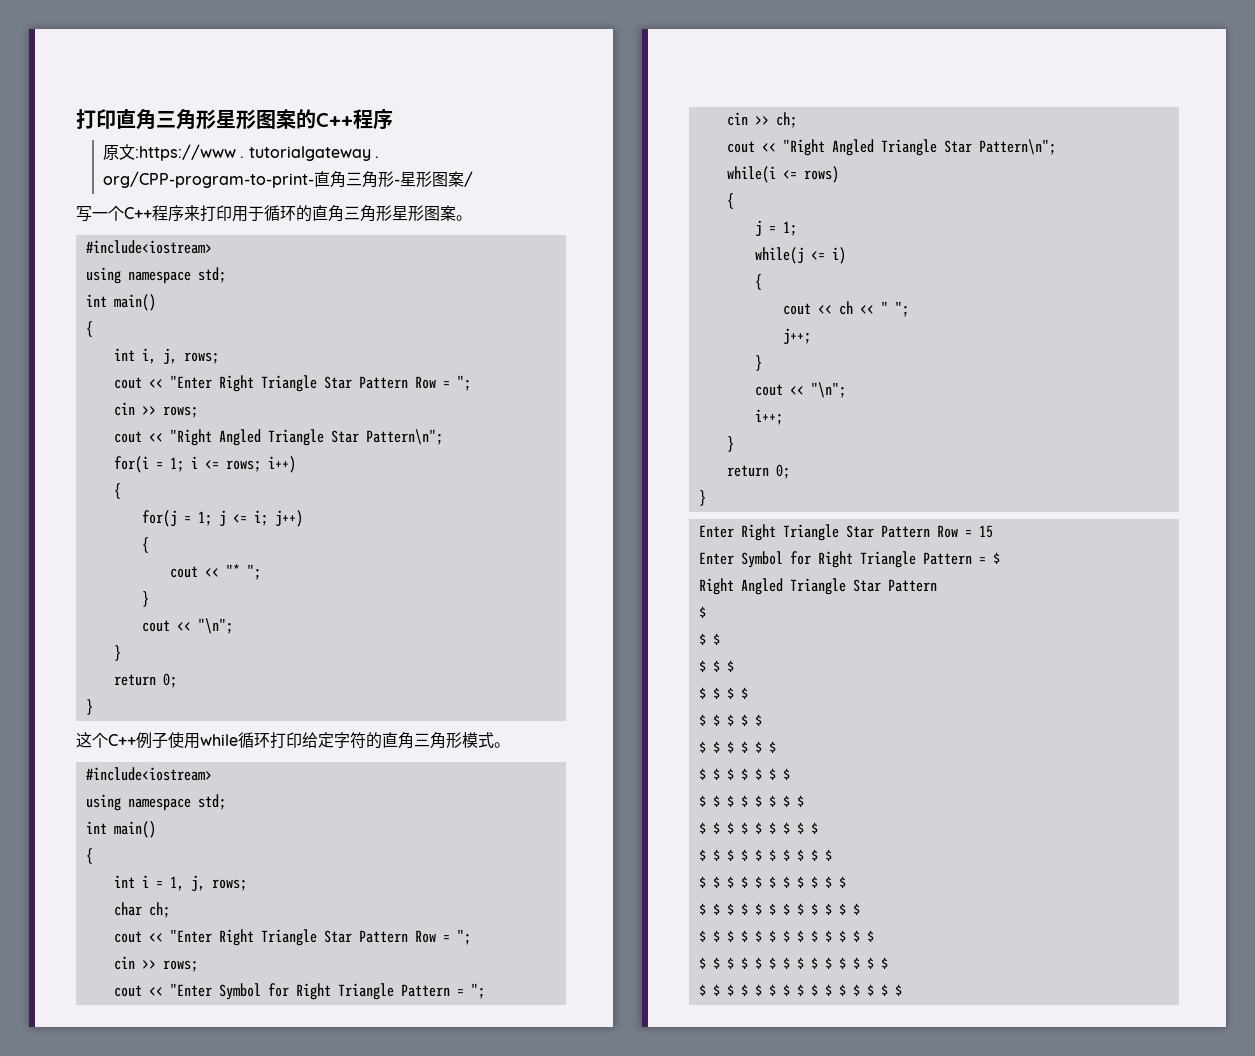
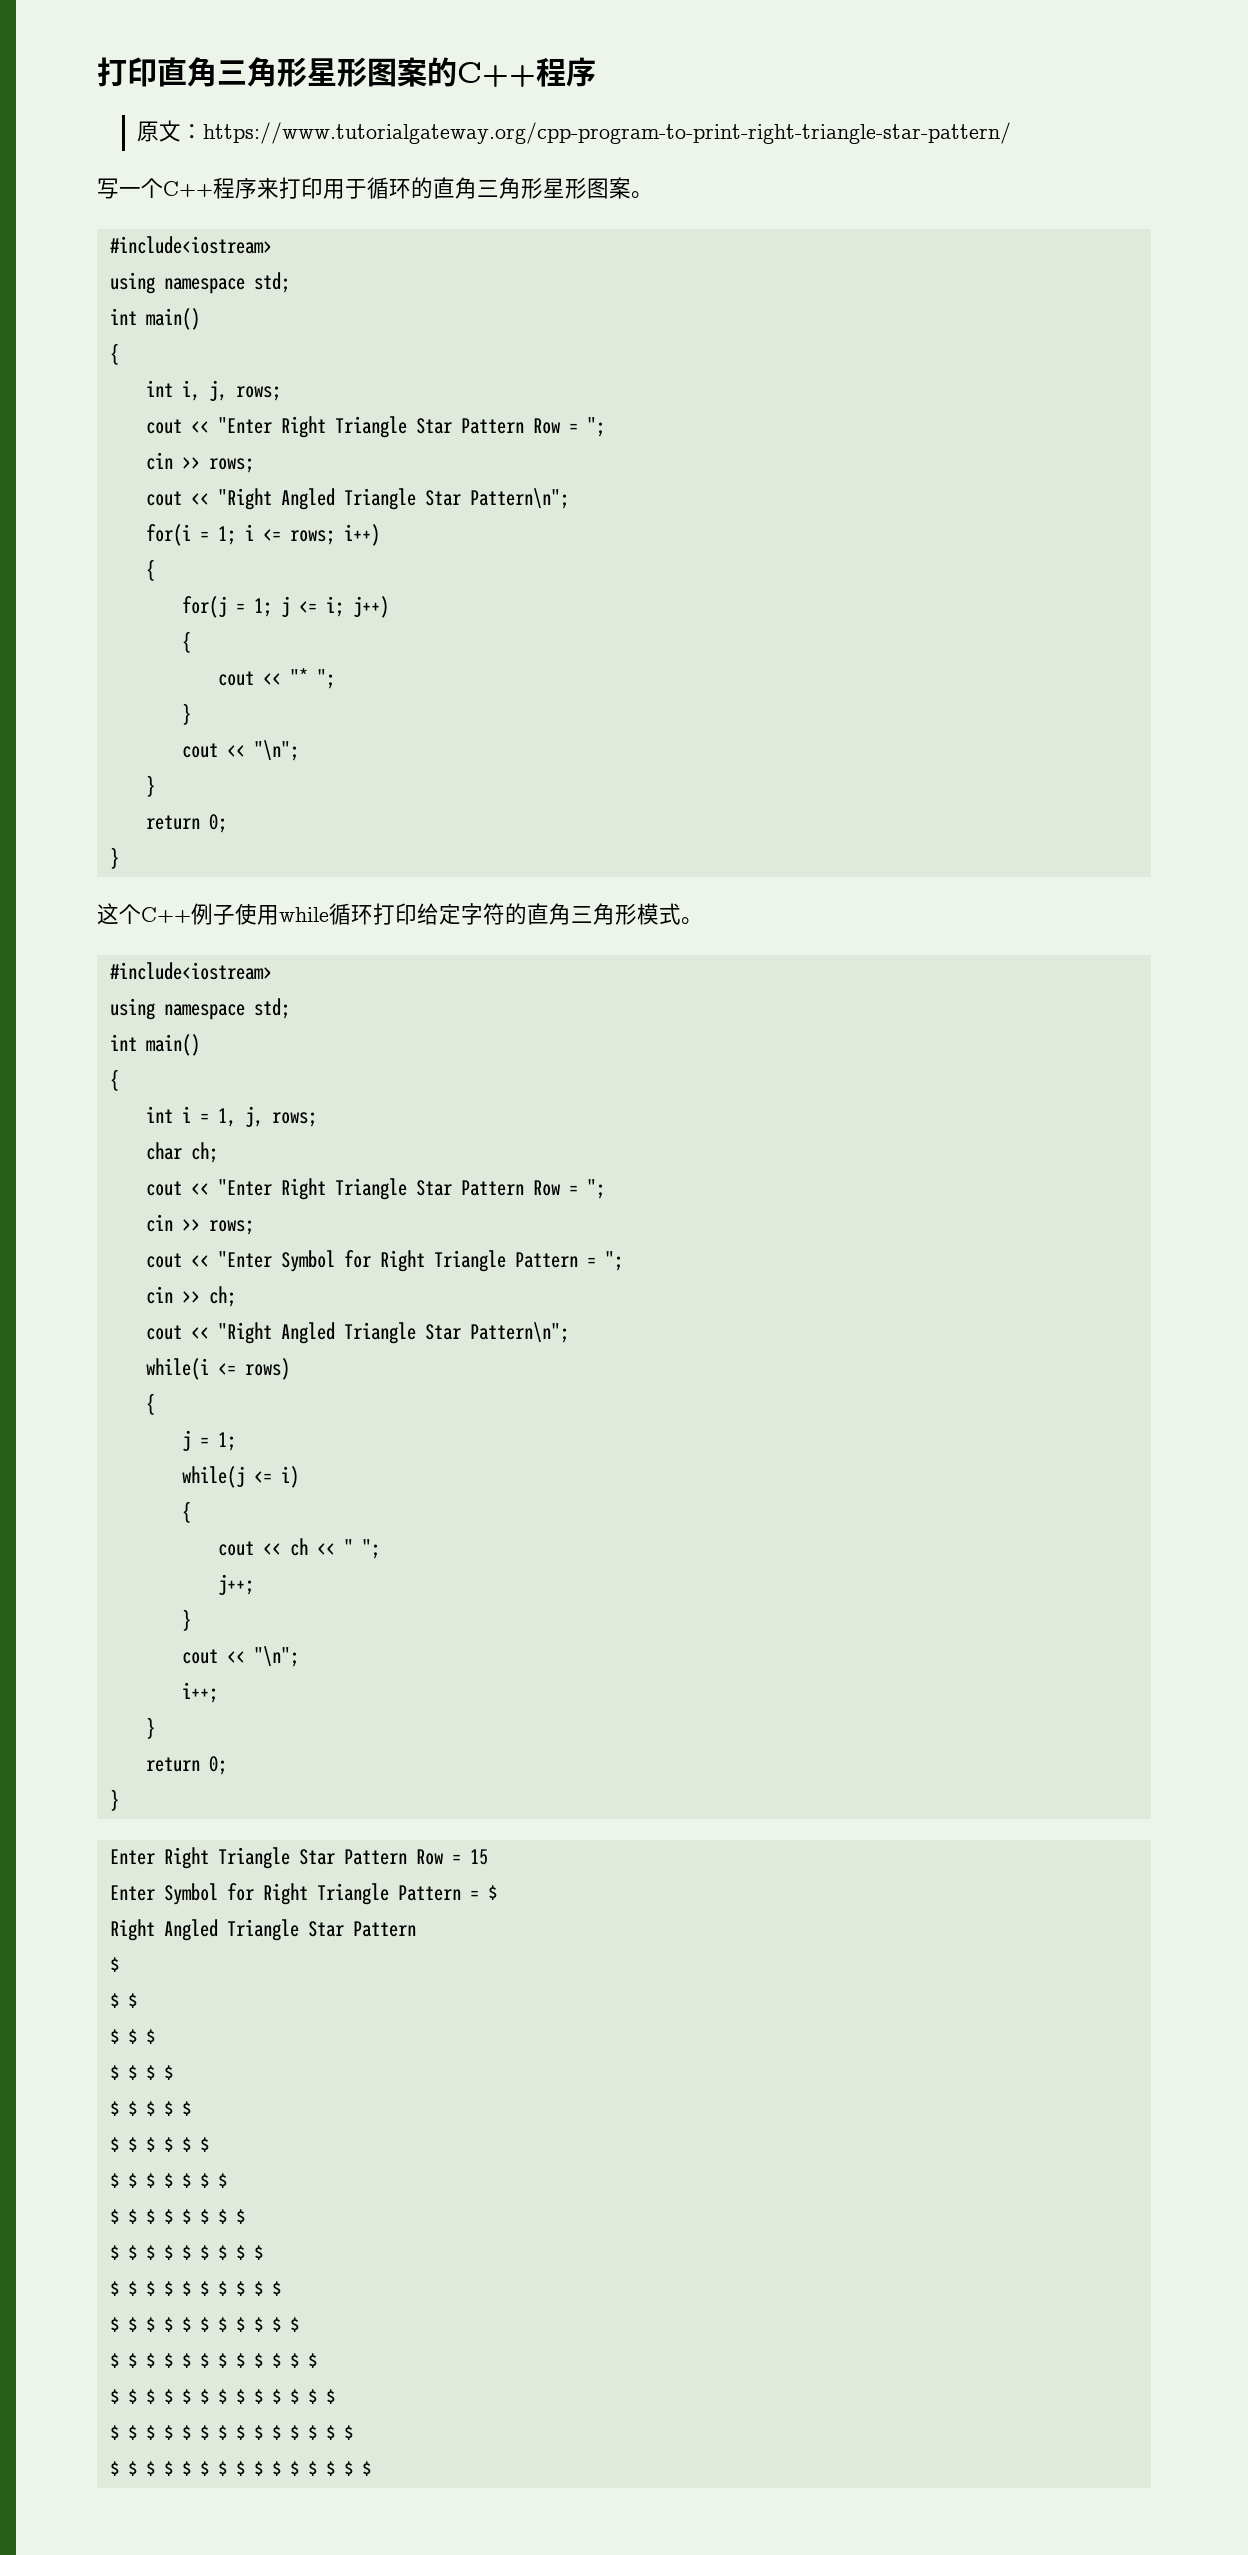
- 原文:https://www . tutorialgateway . org/CPP-program-to-print-直角三角形-星形图案/
+ 原文：https://www.tutorialgateway.org/cpp-program-to-print-right-triangle-star-pattern/

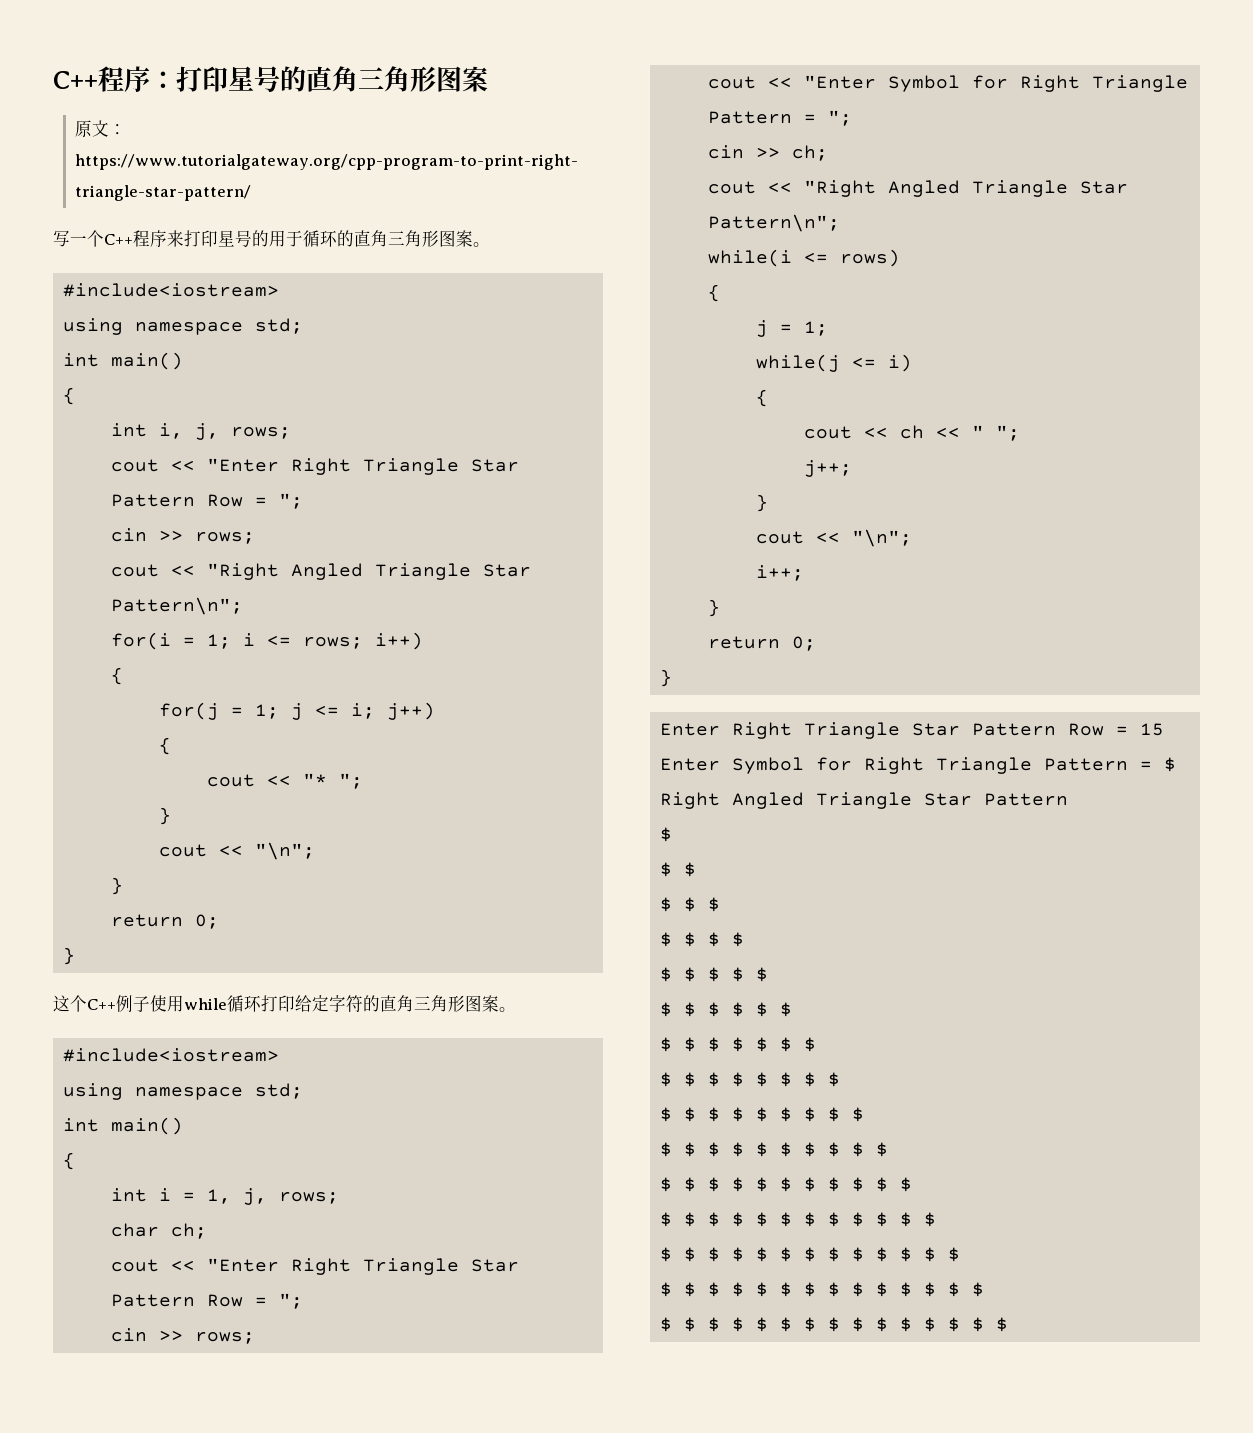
- 打印直角三角形星形图案的C++程序
+ C++程序：打印星号的直角三角形图案
- 写一个C++程序来打印用于循环的直角三角形星形图案。
+ 写一个C++程序来打印星号的用于循环的直角三角形图案。
- 这个C++例子使用while循环打印给定字符的直角三角形模式。
+ 这个C++例子使用while循环打印给定字符的直角三角形图案。

